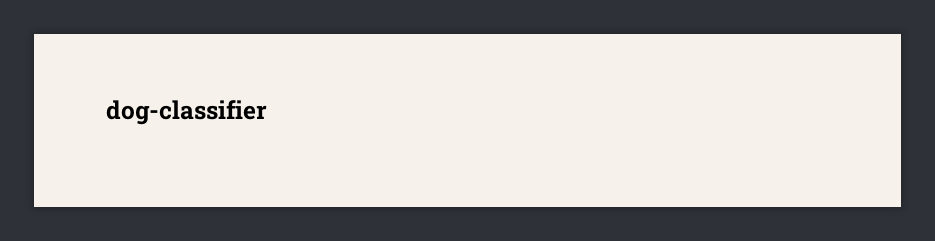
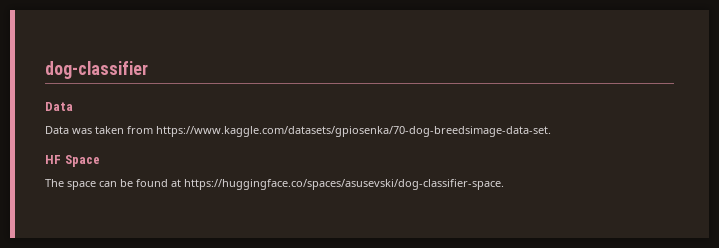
  dog-classifier
+ Data
+ Data was taken from https://www.kaggle.com/datasets/gpiosenka/70-dog-breedsimage-data-set.
+ HF Space
+ The space can be found at https://huggingface.co/spaces/asusevski/dog-classifier-space.

